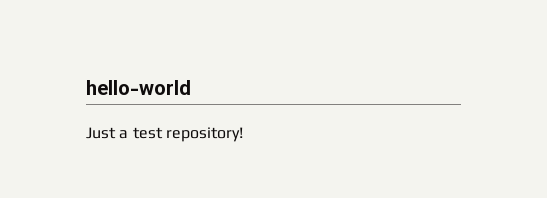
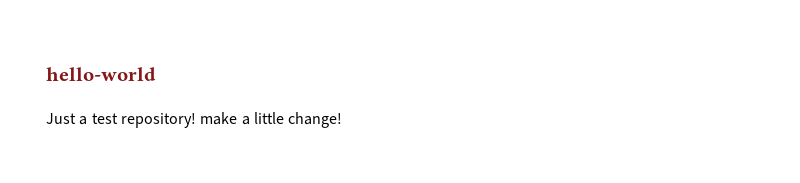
- Just a test repository!
+ Just a test repository! make a little change!

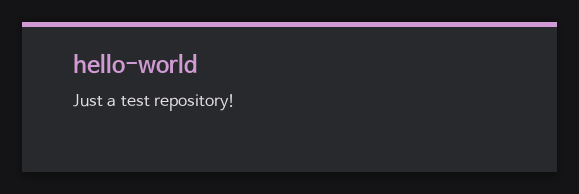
- Just a test repository! make a little change!
+ Just a test repository!

